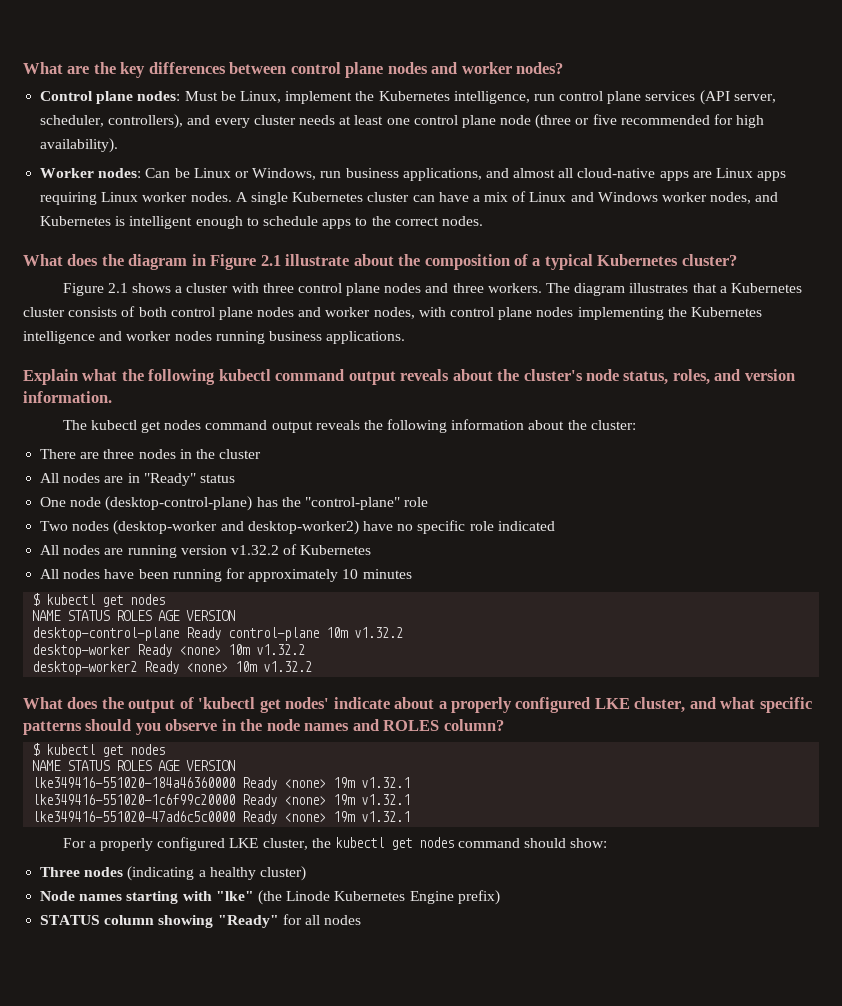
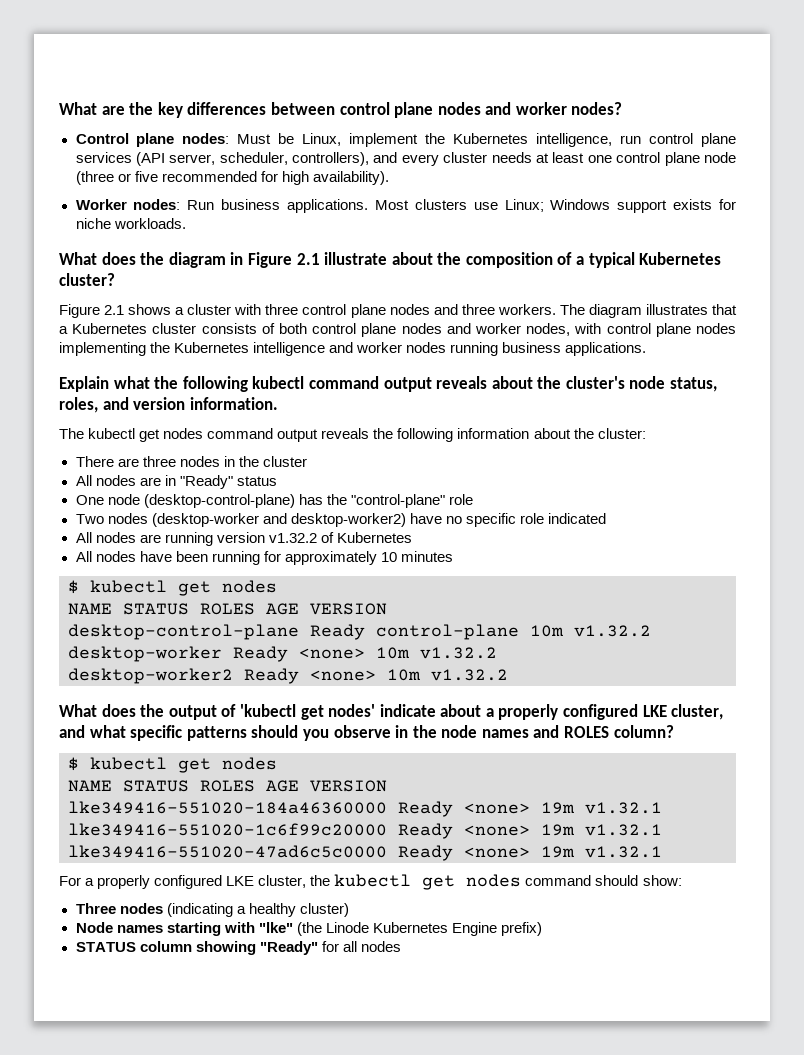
- Worker nodes: Can be Linux or Windows, run business applications, and almost all cloud-native apps are Linux apps requiring Linux worker nodes. A single Kubernetes cluster can have a mix of Linux and Windows worker nodes, and Kubernetes is intelligent enough to schedule apps to the correct nodes.
+ Worker nodes: Run business applications. Most clusters use Linux; Windows support exists for niche workloads.

